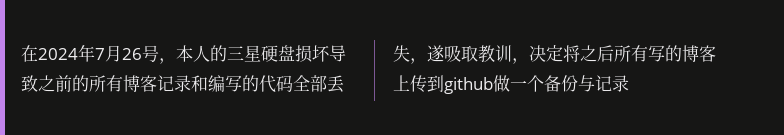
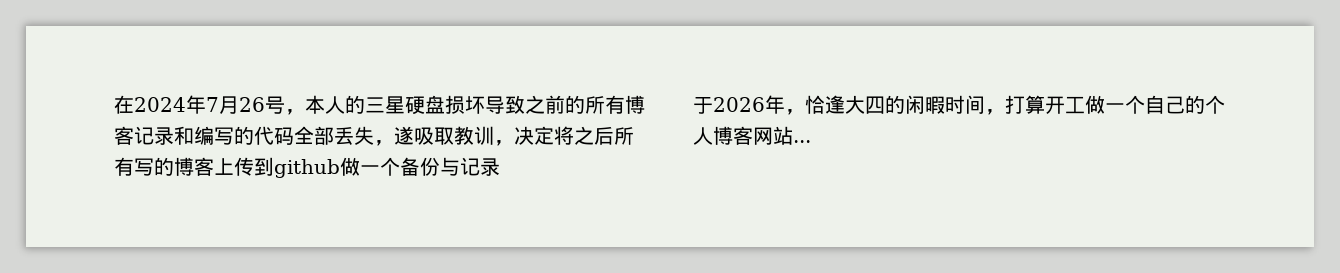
+ 于2026年，恰逢大四的闲暇时间，打算开工做一个自己的个人博客网站...

